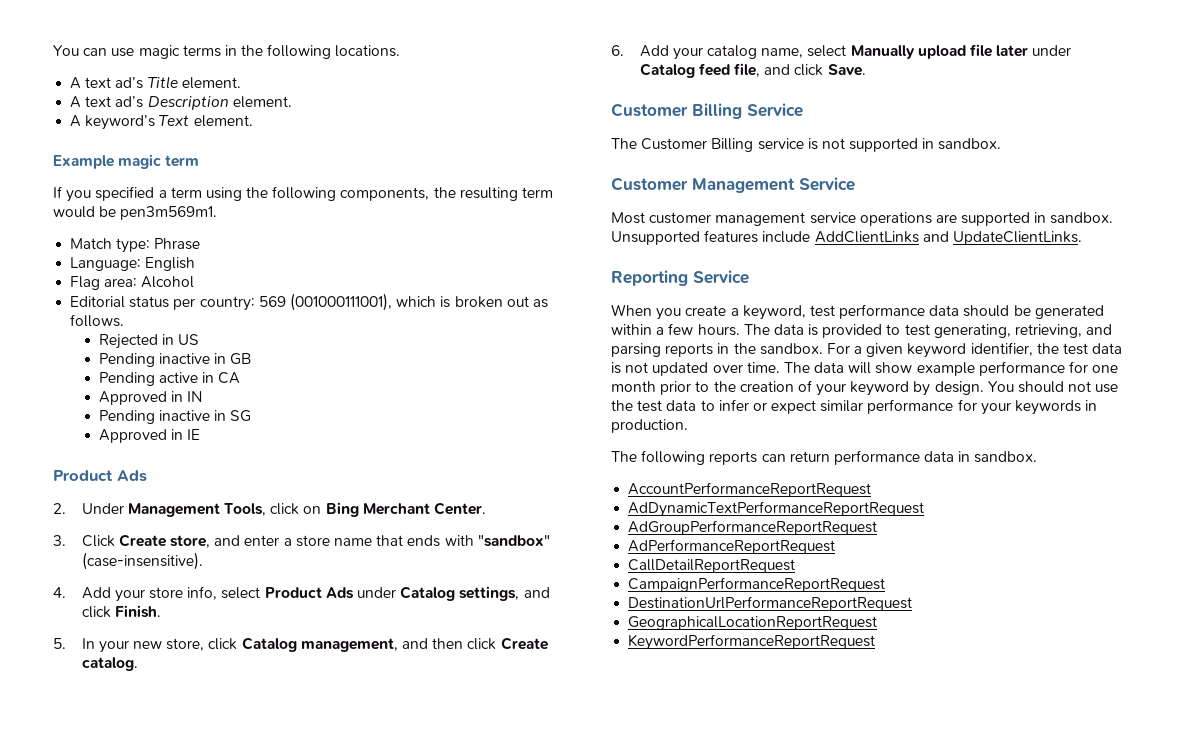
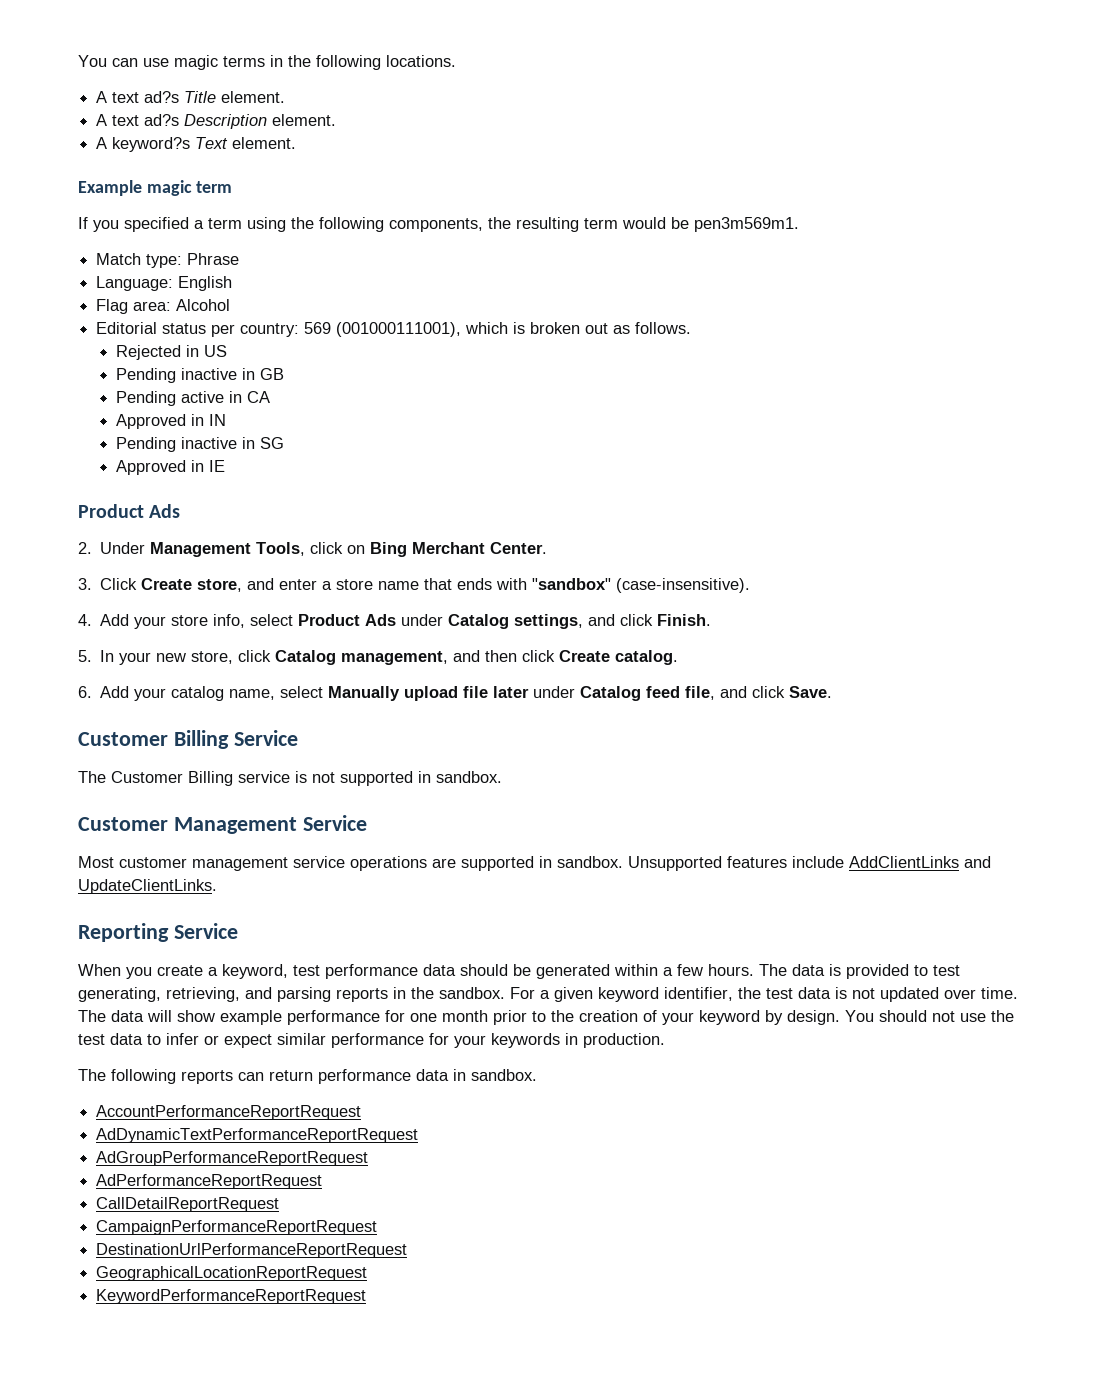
- A text ad’s Title element.
+ A text ad?s Title element.
- A text ad’s Description element.
+ A text ad?s Description element.
- A keyword’s Text element.
+ A keyword?s Text element.

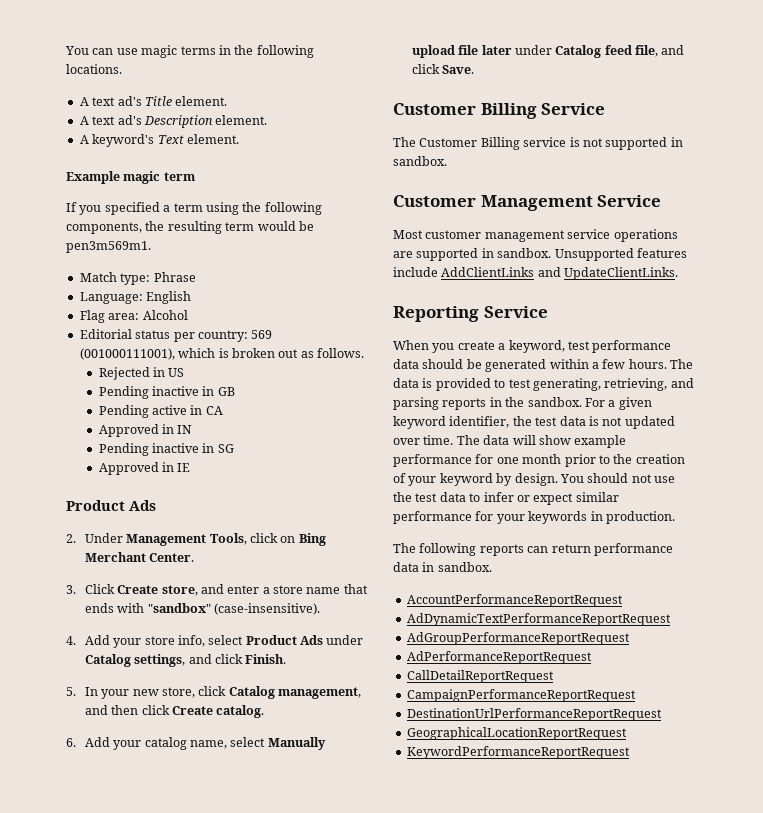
- A text ad?s Title element.
+ A text ad's Title element.
- A text ad?s Description element.
+ A text ad's Description element.
- A keyword?s Text element.
+ A keyword's Text element.

